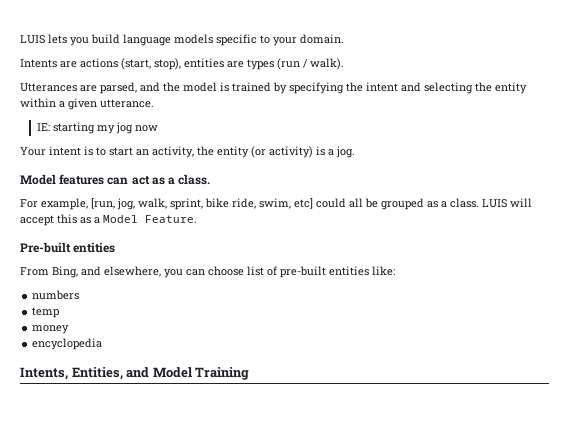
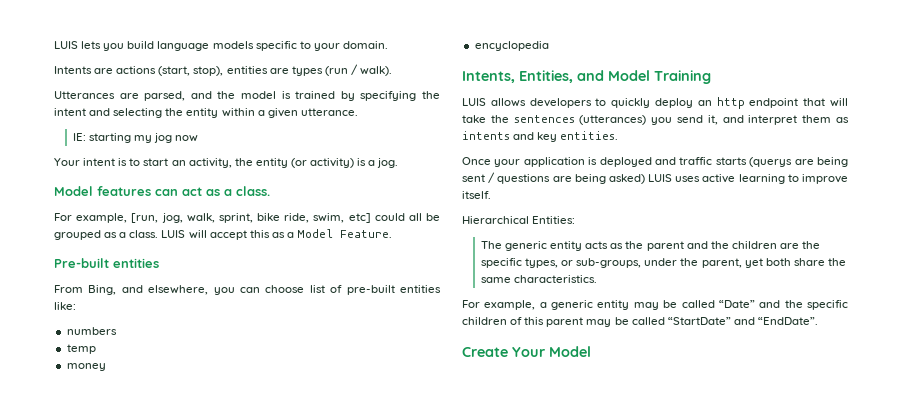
+ LUIS allows developers to quickly deploy an http endpoint that will take the sentences (utterances) you send it, and interpret them as intents and key entities.
+ Once your application is deployed and traffic starts (querys are being sent / questions are being asked) LUIS uses active learning to improve itself.
+ Hierarchical Entities:
+ The generic entity acts as the parent and the children are the specific types, or sub-groups, under the parent, yet both share the same characteristics.
+ For example, a generic entity may be called “Date” and the specific children of this parent may be called “StartDate” and “EndDate”.
+ Create Your Model

